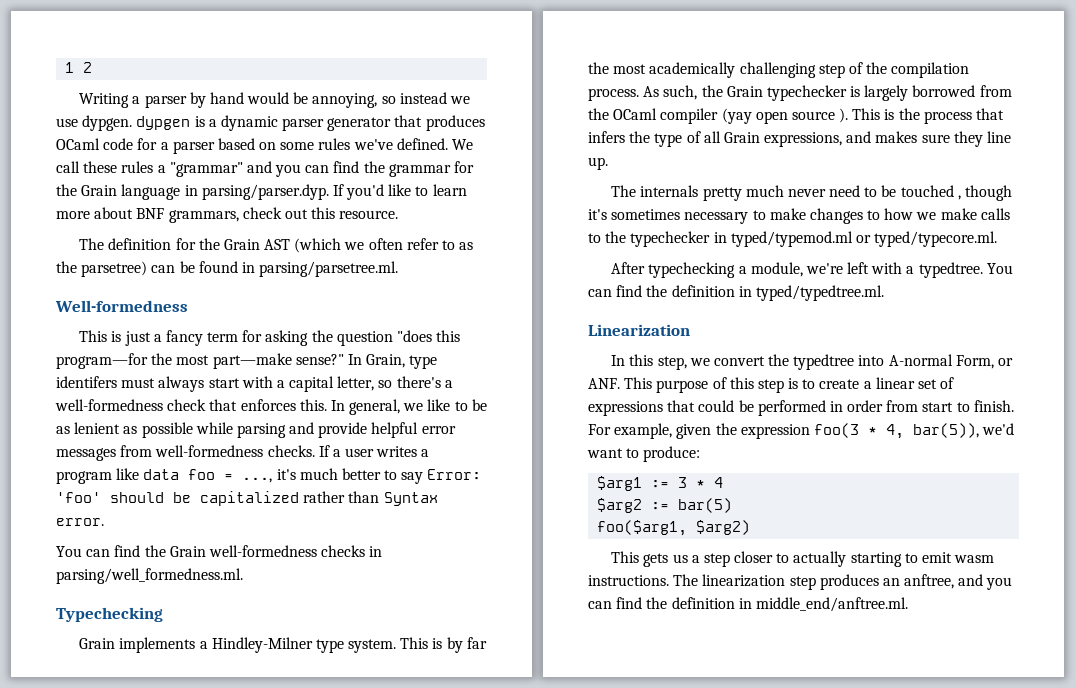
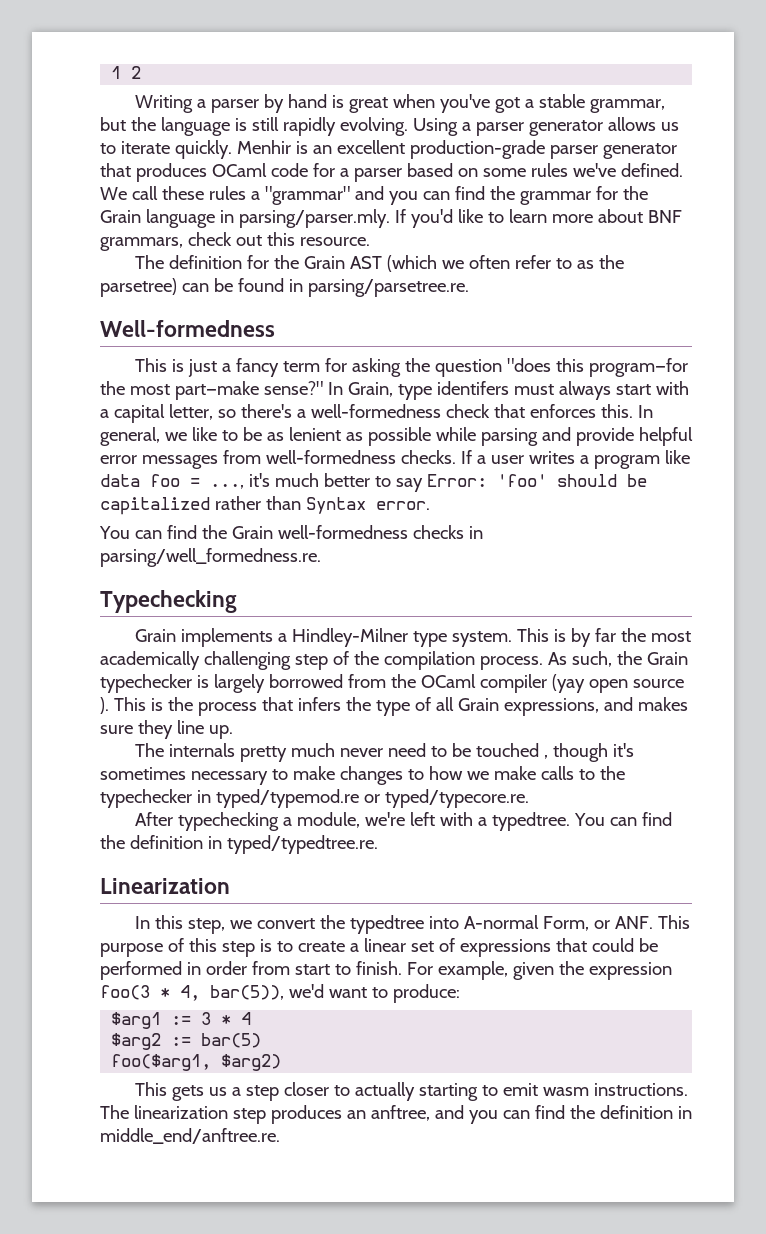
- Writing a parser by hand would be annoying, so instead we use dypgen. dypgen is a dynamic parser generator that produces OCaml code for a parser based on some rules we've defined.
+ Writing a parser by hand is great when you've got a stable grammar, but the language is still rapidly evolving. Using a parser generator allows us to iterate quickly. Menhir is an excellent production-grade parser generator that produces OCaml code for a parser based on some rules we've defined.
- We call these rules a "grammar" and you can find the grammar for the Grain language in parsing/parser.dyp. If you'd like to learn more about BNF grammars, check out this resource.
+ We call these rules a "grammar" and you can find the grammar for the Grain language in parsing/parser.mly. If you'd like to learn more about BNF grammars, check out this resource.
- The definition for the Grain AST (which we often refer to as the parsetree) can be found in parsing/parsetree.ml.
+ The definition for the Grain AST (which we often refer to as the parsetree) can be found in parsing/parsetree.re.
- You can find the Grain well-formedness checks in parsing/well_formedness.ml.
+ You can find the Grain well-formedness checks in parsing/well_formedness.re.
- The internals pretty much never need to be touched , though it's sometimes necessary to make changes to how we make calls to the typechecker in typed/typemod.ml or typed/typecore.ml.
+ The internals pretty much never need to be touched , though it's sometimes necessary to make changes to how we make calls to the typechecker in typed/typemod.re or typed/typecore.re.
- You can find the definition in typed/typedtree.ml.
+ You can find the definition in typed/typedtree.re.
- The linearization step produces an anftree, and you can find the definition in middle_end/anftree.ml.
+ The linearization step produces an anftree, and you can find the definition in middle_end/anftree.re.

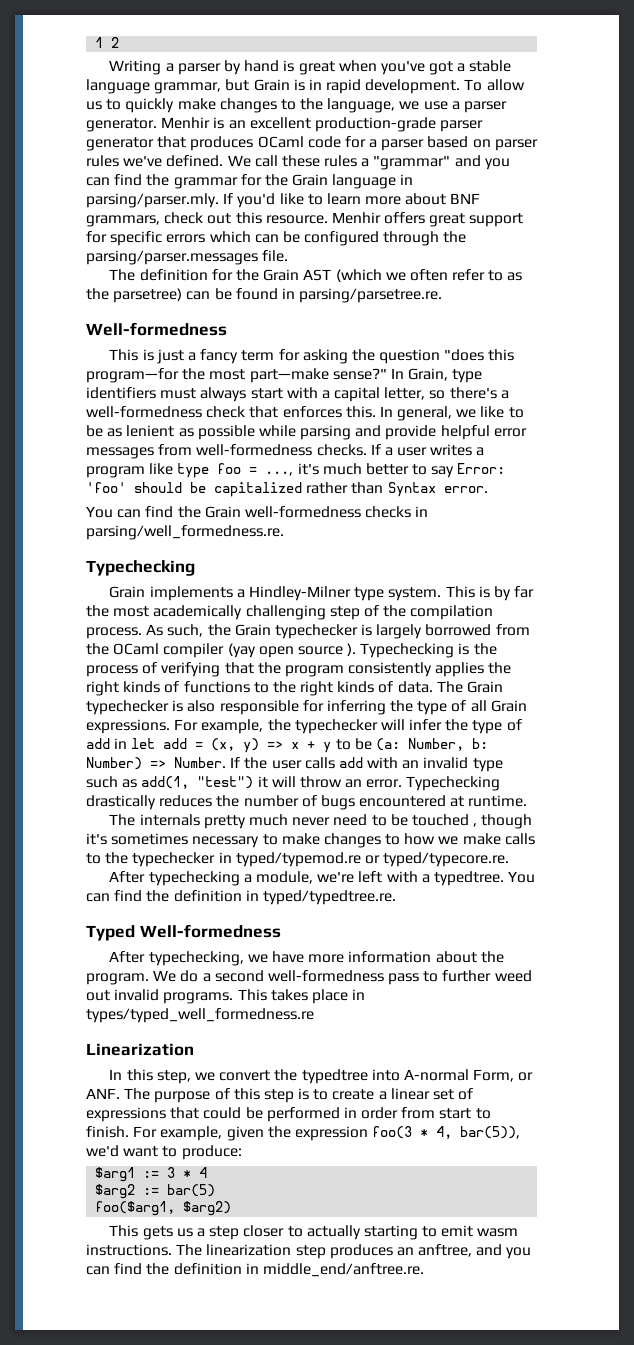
- Writing a parser by hand is great when you've got a stable grammar, but the language is still rapidly evolving. Using a parser generator allows us to iterate quickly.
+ Writing a parser by hand is great when you've got a stable language grammar, but Grain is in rapid development. To allow us to quickly make changes to the language, we use a parser generator.
- Menhir is an excellent production-grade parser generator that produces OCaml code for a parser based on some rules we've defined.
+ Menhir is an excellent production-grade parser generator that produces OCaml code for a parser based on parser rules we've defined.
+ Menhir offers great support for specific errors which can be configured through the parsing/parser.messages file.
- In Grain, type identifers must always start with a capital letter, so there's a well-formedness check that enforces this.
+ In Grain, type identifiers must always start with a capital letter, so there's a well-formedness check that enforces this.
- If a user writes a program like data foo = ..., it's much better to say Error: 'foo' should be capitalized rather than Syntax error.
+ If a user writes a program like type foo = ..., it's much better to say Error: 'foo' should be capitalized rather than Syntax error.
- This is the process that infers the type of all Grain expressions, and makes sure they line up.
+ Typechecking is the process of verifying that the program consistently applies the right kinds of functions to the right kinds of data. The Grain typechecker is also responsible for inferring the type of all Grain expressions. For example, the typechecker will infer the type of add in let add = (x, y) => x + y to be (a: Number, b: Number) => Number. If the user calls add with an invalid type such as add(1, "test") it will throw an error. Typechecking drastically reduces the number of bugs encountered at runtime.
+ Typed Well-formedness
+ After typechecking, we have more information about the program. We do a second well-formedness pass to further weed out invalid programs. This takes place in types/typed_well_formedness.re
- In this step, we convert the typedtree into A-normal Form, or ANF. This purpose of this step is to create a linear set of expressions that could be performed in order from start to finish.
+ In this step, we convert the typedtree into A-normal Form, or ANF. The purpose of this step is to create a linear set of expressions that could be performed in order from start to finish.

